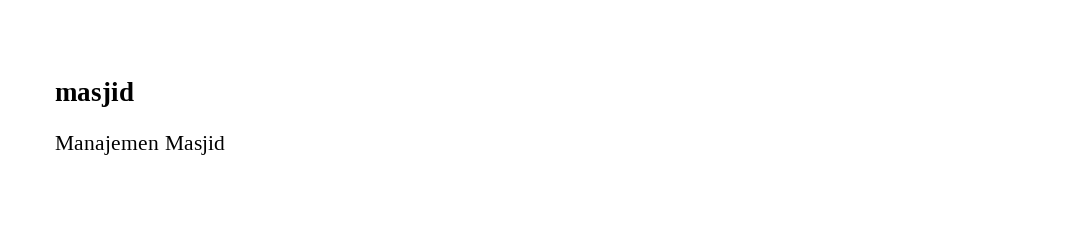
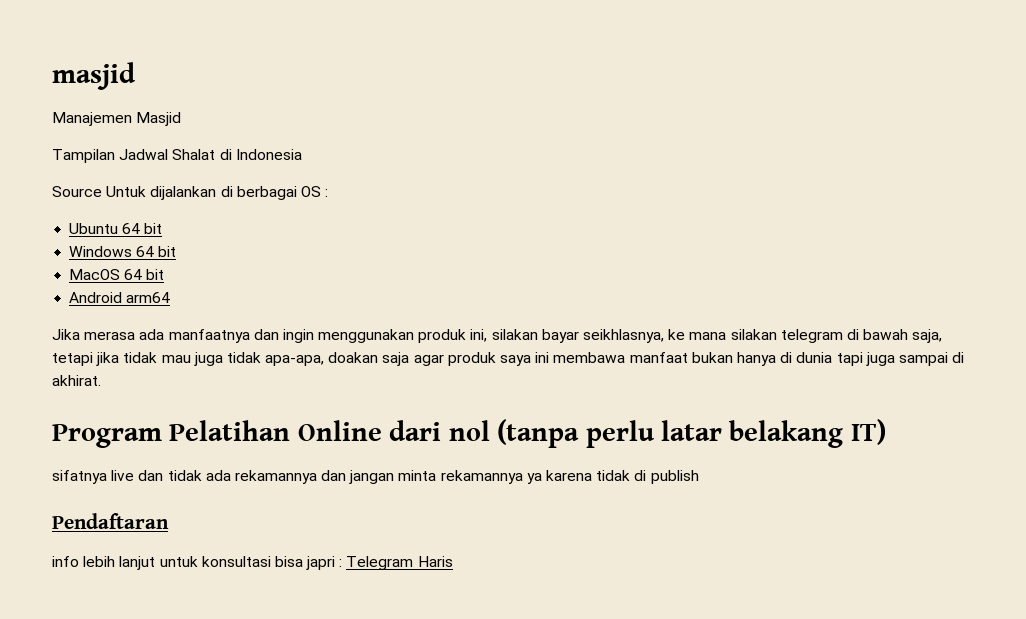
+ Tampilan Jadwal Shalat di Indonesia
+ Source Untuk dijalankan di berbagai OS :
+ Ubuntu 64 bit
+ Windows 64 bit
+ MacOS 64 bit
+ Android arm64
+ Jika merasa ada manfaatnya dan ingin menggunakan produk ini, silakan bayar seikhlasnya, ke mana silakan telegram di bawah saja, tetapi jika tidak mau juga tidak apa-apa, doakan saja agar produk saya ini membawa manfaat bukan hanya di dunia tapi juga sampai di akhirat.
+ Program Pelatihan Online dari nol (tanpa perlu latar belakang IT)
+ sifatnya live dan tidak ada rekamannya dan jangan minta rekamannya ya karena tidak di publish
+ Pendaftaran
+ info lebih lanjut untuk konsultasi bisa japri : Telegram Haris

